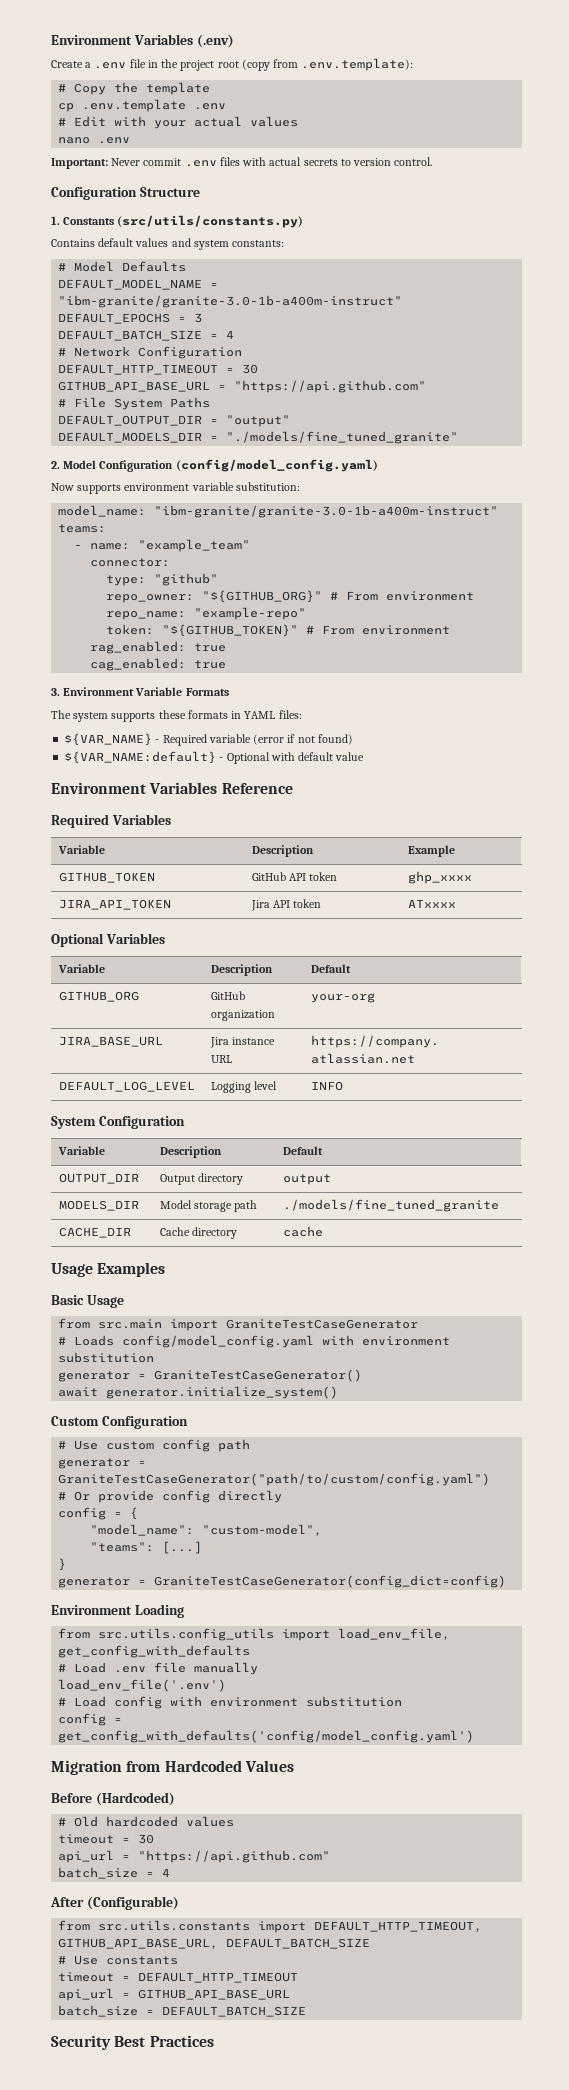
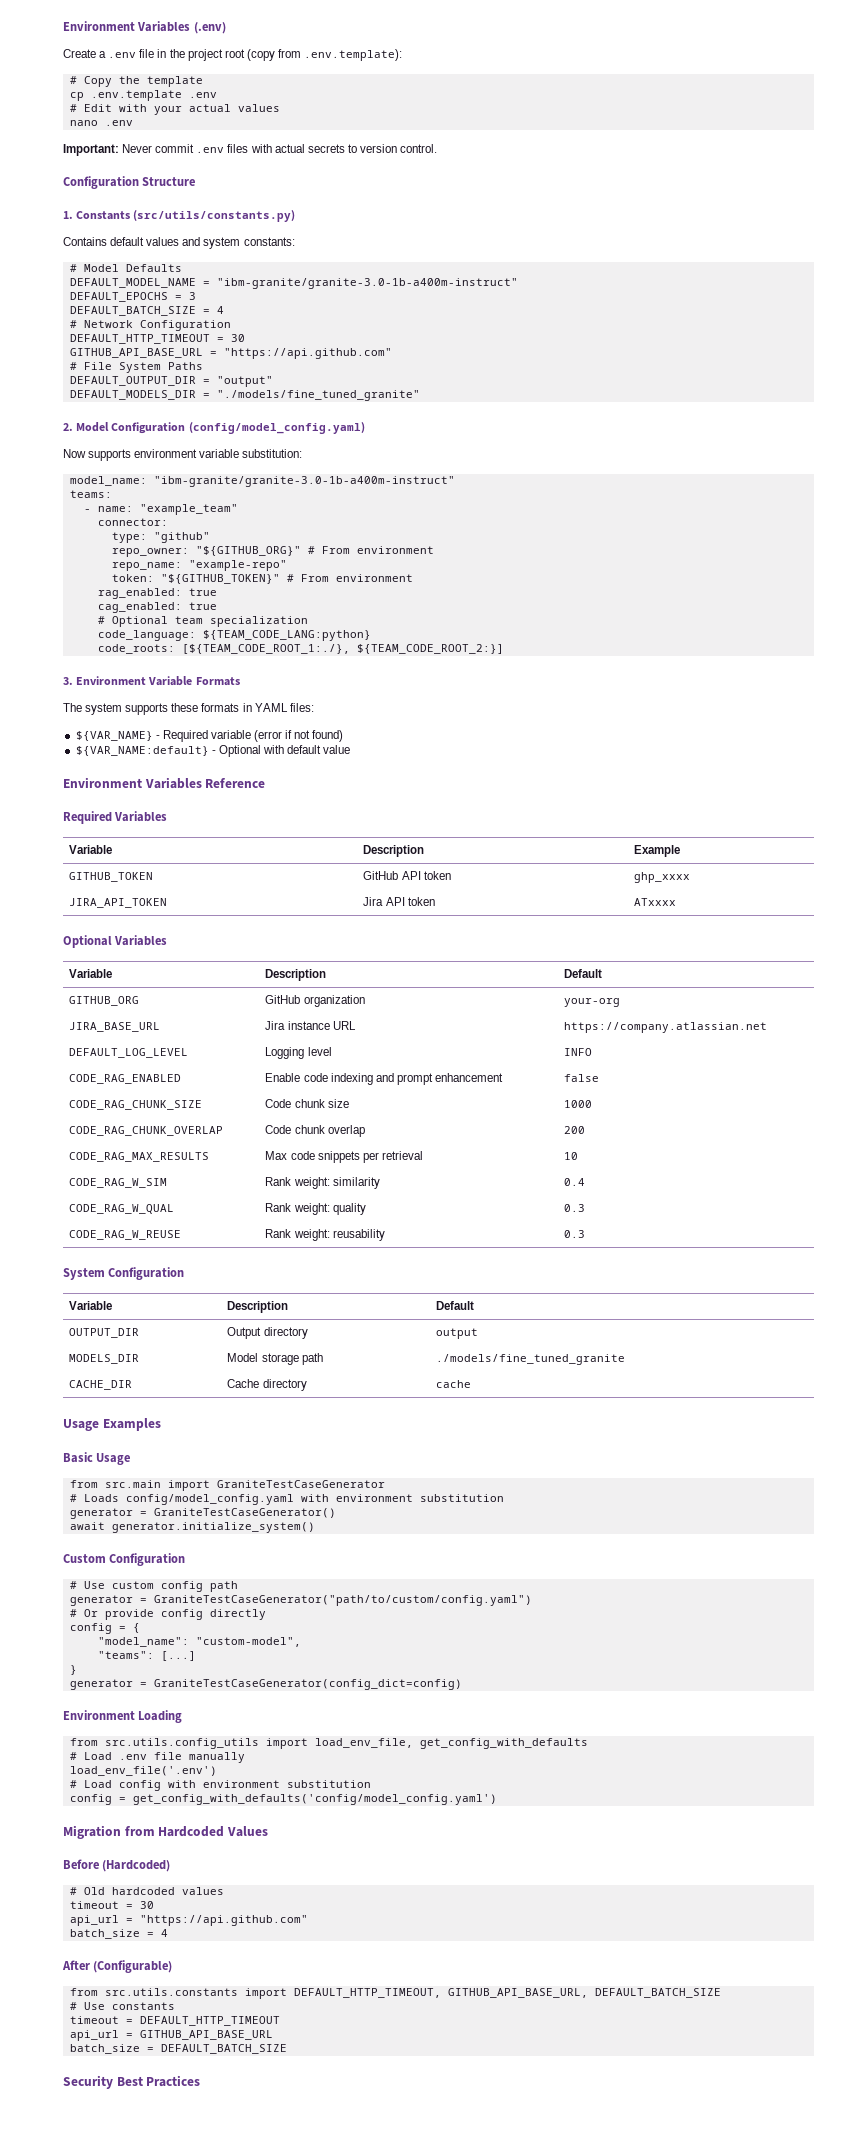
+ # Optional team specialization
+ code_language: ${TEAM_CODE_LANG:python}
+ code_roots: [${TEAM_CODE_ROOT_1:./}, ${TEAM_CODE_ROOT_2:}]
+ CODE_RAG_ENABLED | Enable code indexing and prompt enhancement | false
+ CODE_RAG_CHUNK_SIZE | Code chunk size | 1000
+ CODE_RAG_CHUNK_OVERLAP | Code chunk overlap | 200
+ CODE_RAG_MAX_RESULTS | Max code snippets per retrieval | 10
+ CODE_RAG_W_SIM | Rank weight: similarity | 0.4
+ CODE_RAG_W_QUAL | Rank weight: quality | 0.3
+ CODE_RAG_W_REUSE | Rank weight: reusability | 0.3

